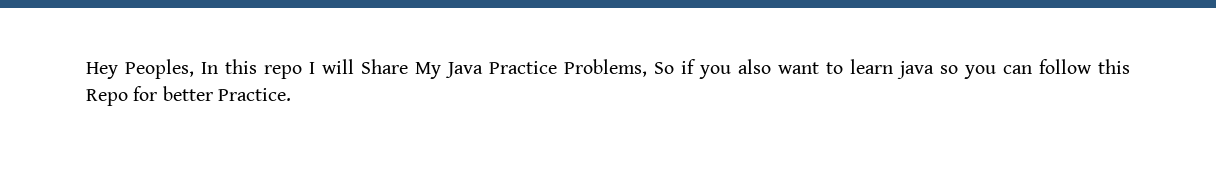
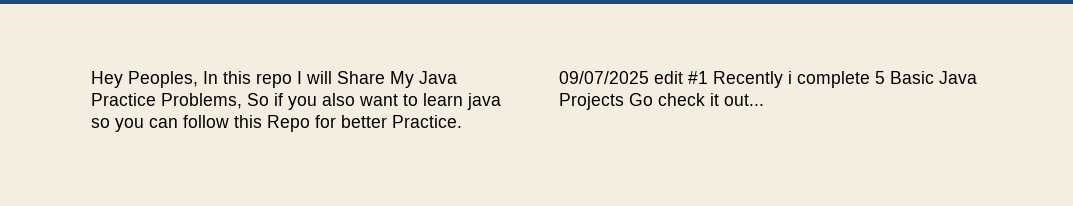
+ 09/07/2025 edit #1 Recently i complete 5 Basic Java Projects Go check it out...

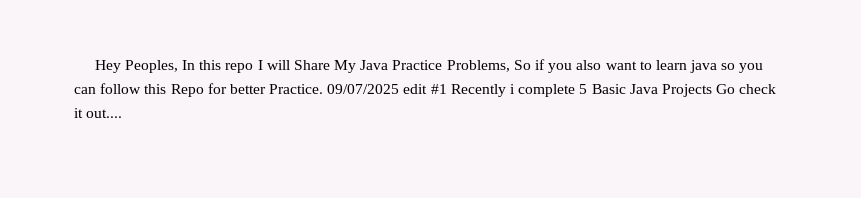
- 09/07/2025 edit #1 Recently i complete 5 Basic Java Projects Go check it out...
+ 09/07/2025 edit #1 Recently i complete 5 Basic Java Projects Go check it out....

